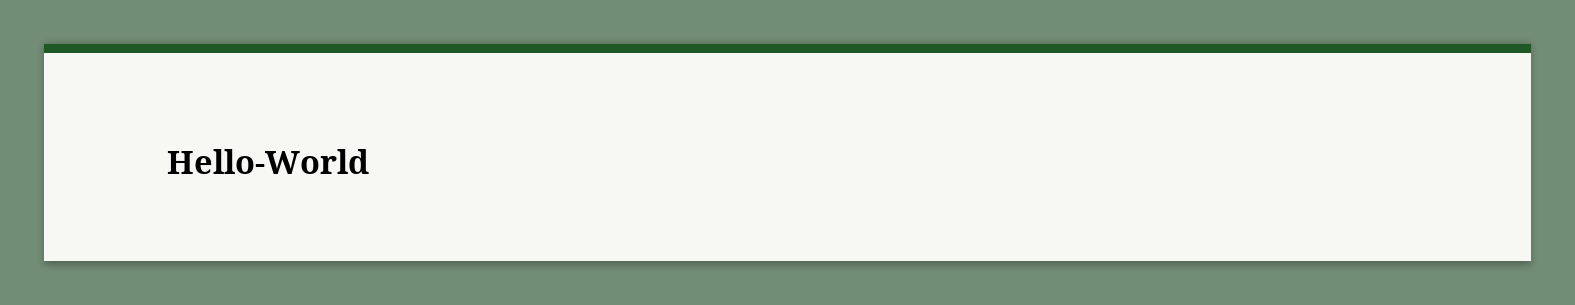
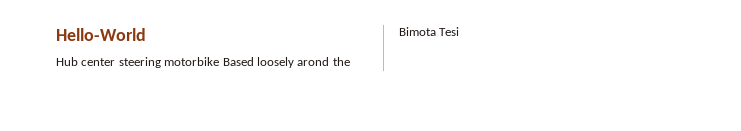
+ Hub center steering motorbike Based loosely arond the Bimota Tesi

